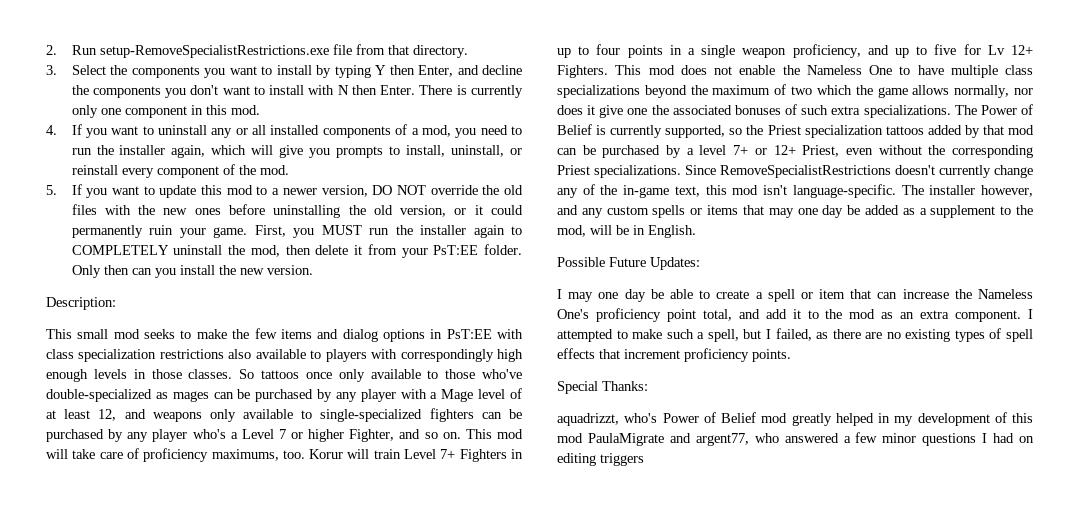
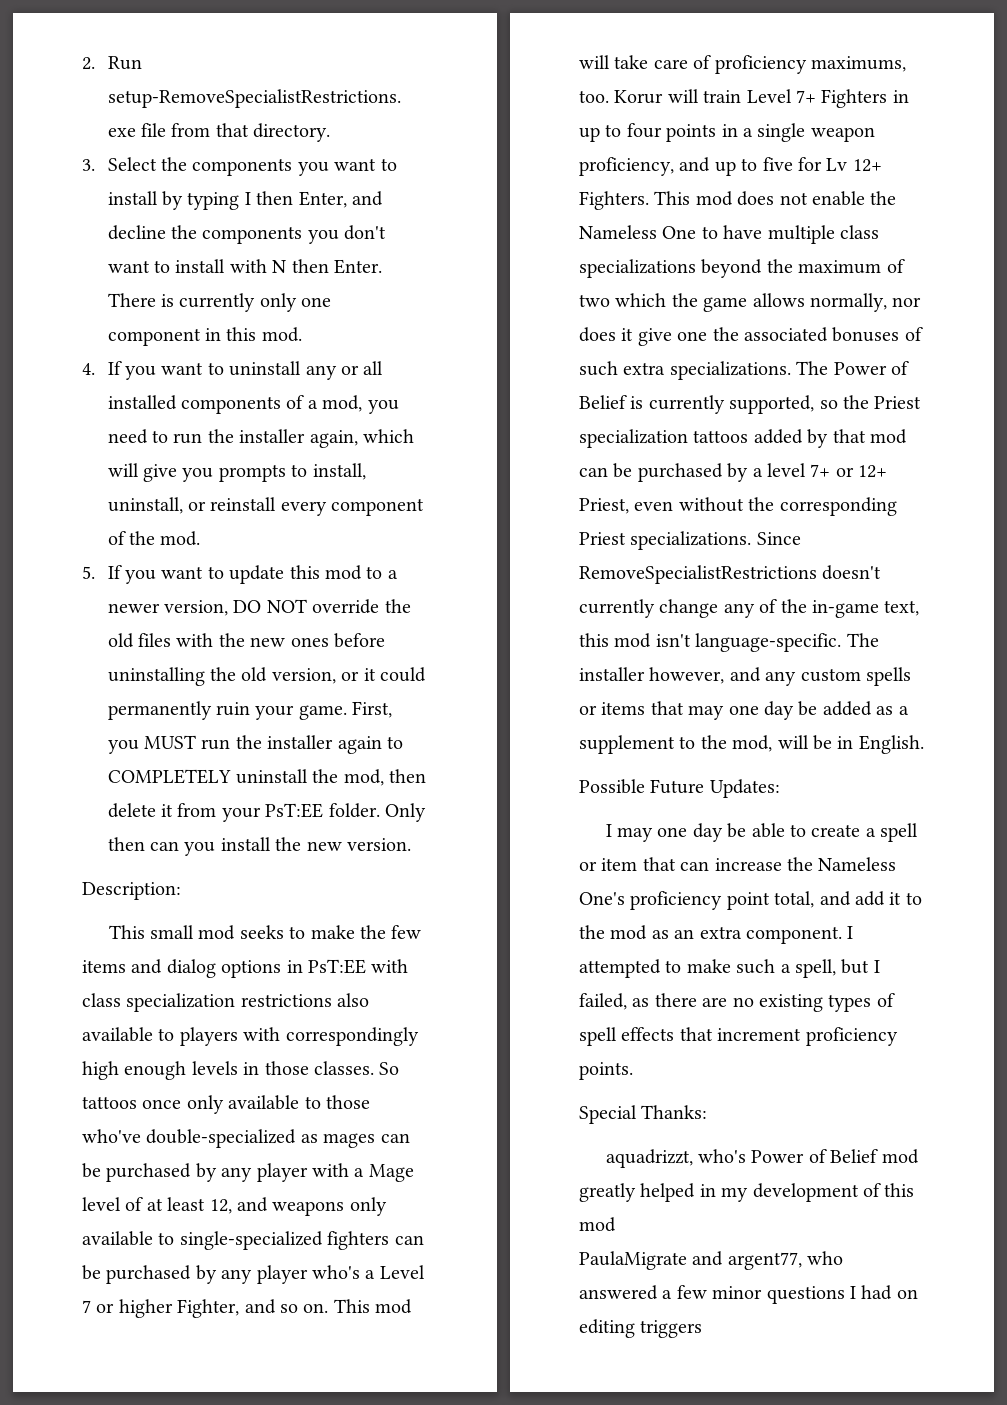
- 3. Select the components you want to install by typing Y then Enter, and decline the components you don't want to install with N then Enter.
+ 3. Select the components you want to install by typing I then Enter, and decline the components you don't want to install with N then Enter.
- aquadrizzt, who's Power of Belief mod greatly helped in my development of this mod PaulaMigrate and argent77, who answered a few minor questions I had on editing triggers
+ aquadrizzt, who's Power of Belief mod greatly helped in my development of this mod
+ PaulaMigrate and argent77, who answered a few minor questions I had on editing triggers

